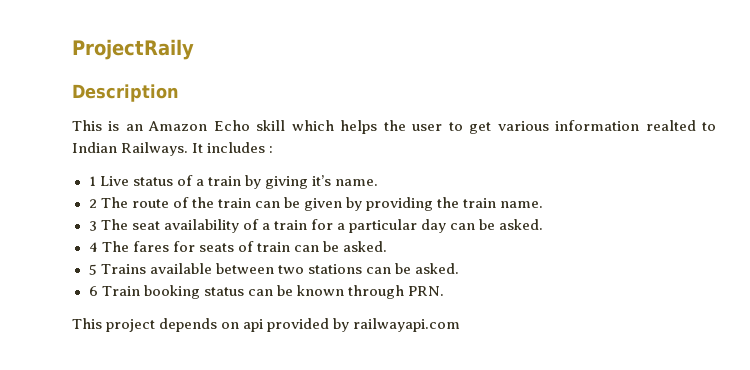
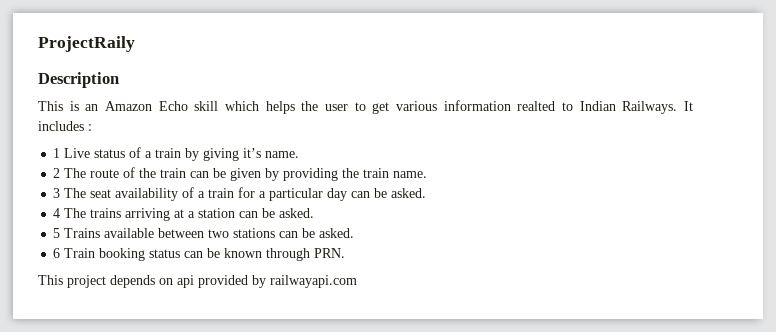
- 4 The fares for seats of train can be asked.
+ 4 The trains arriving at a station can be asked.

